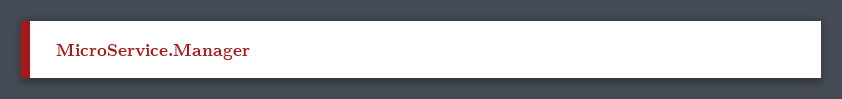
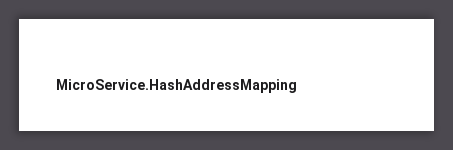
- MicroService.Manager
+ MicroService.HashAddressMapping

